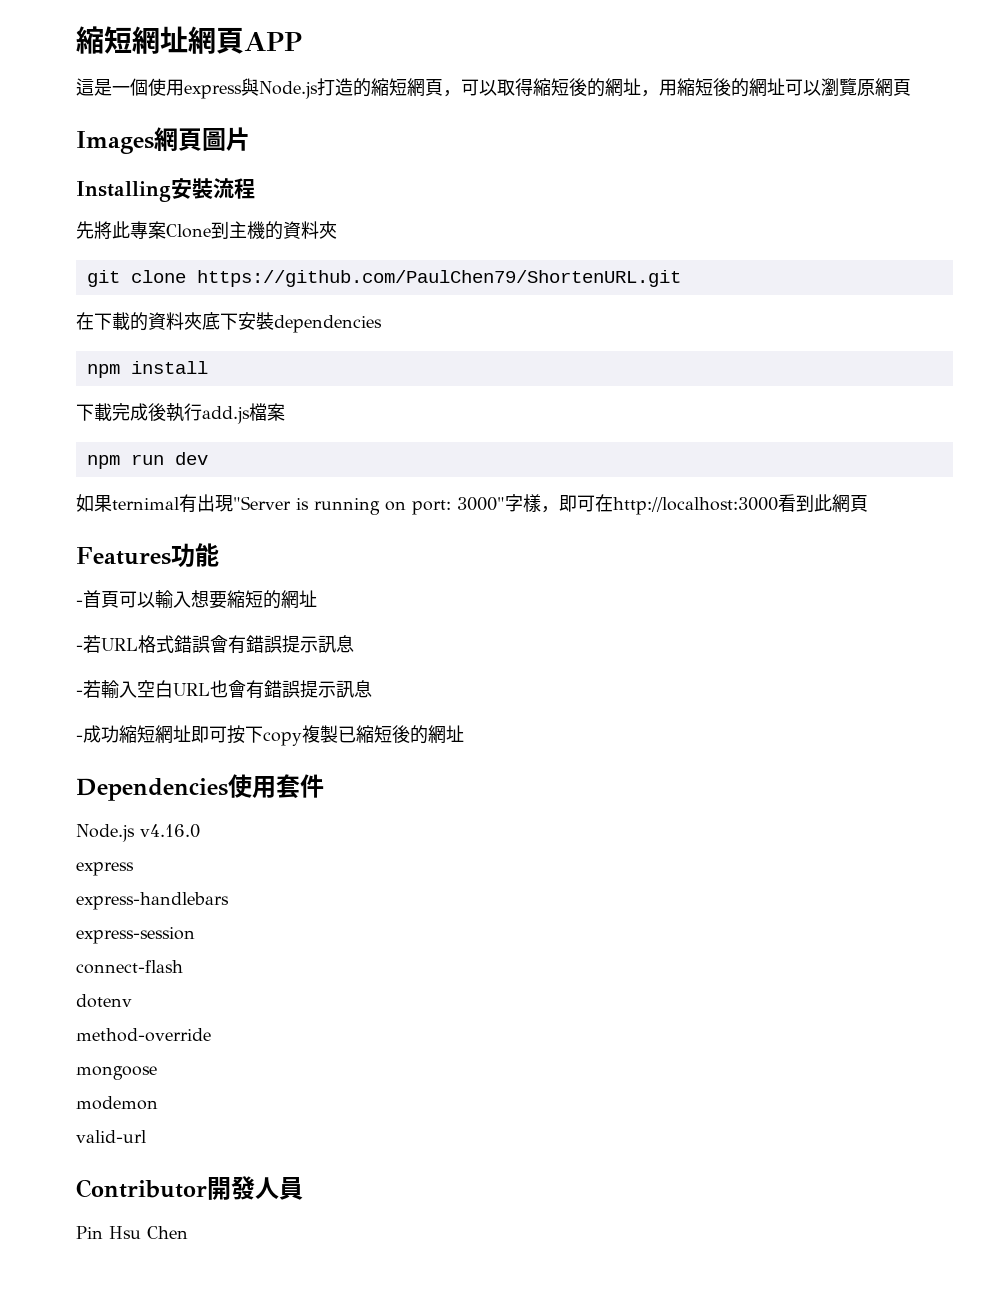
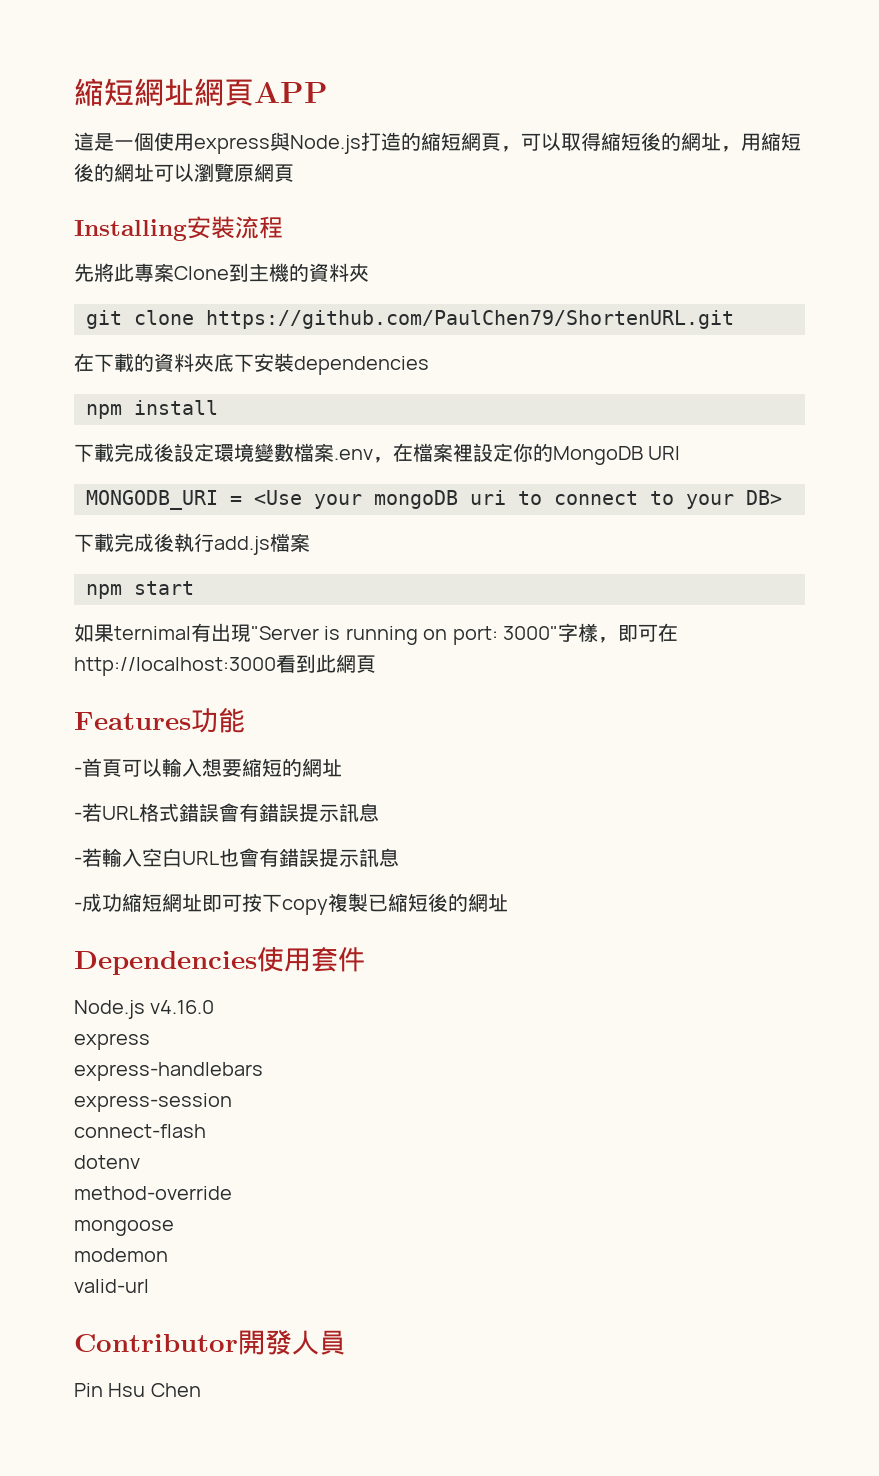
- Images網頁圖片
+ 下載完成後設定環境變數檔案.env，在檔案裡設定你的MongoDB URI
+ MONGODB_URI = <Use your mongoDB uri to connect to your DB>
- npm run dev
+ npm start

